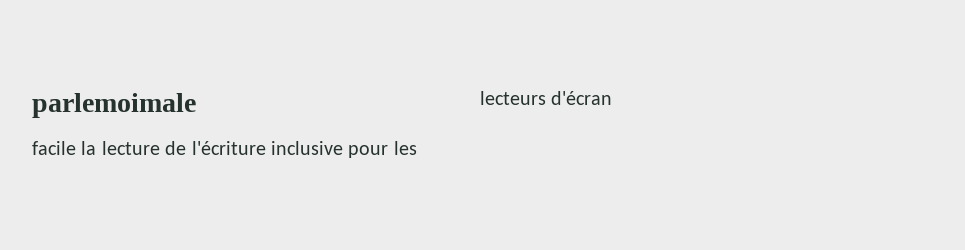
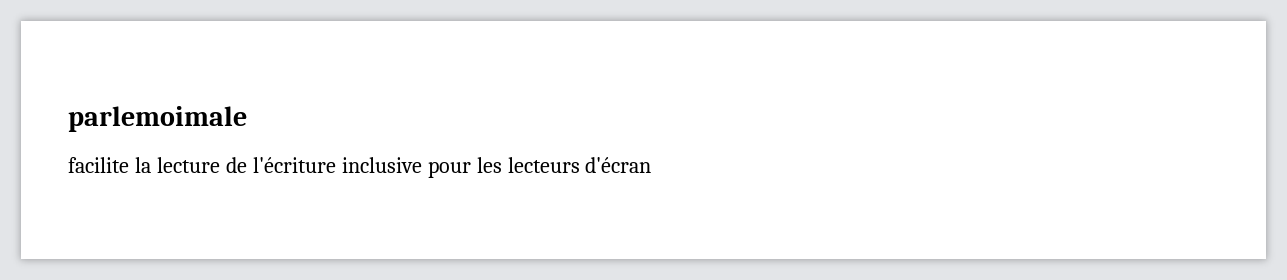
- facile la lecture de l'écriture inclusive pour les lecteurs d'écran
+ facilite la lecture de l'écriture inclusive pour les lecteurs d'écran

